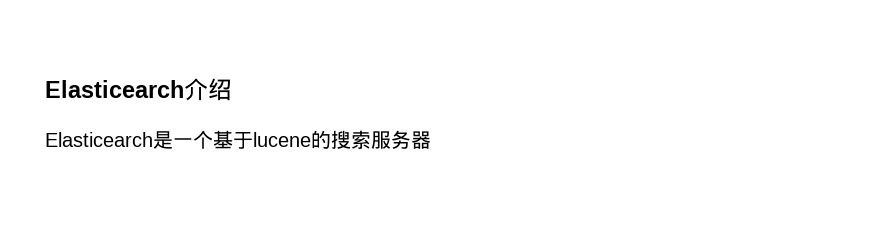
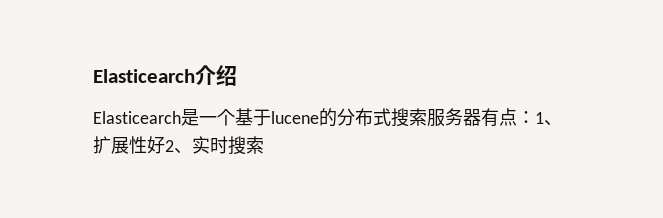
- Elasticearch是一个基于lucene的搜索服务器
+ Elasticearch是一个基于lucene的分布式搜索服务器有点：1、扩展性好2、实时搜索

